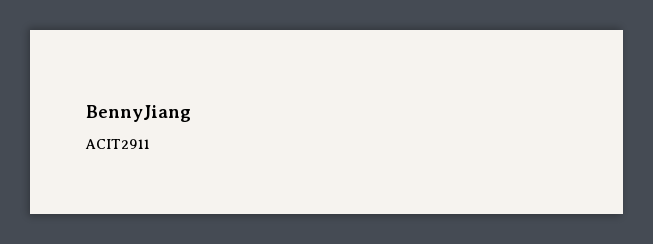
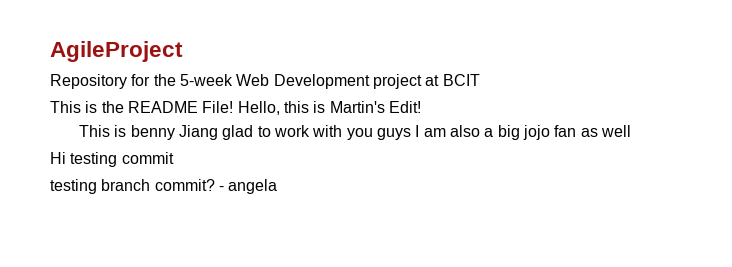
- BennyJiang
- ACIT2911
+ AgileProject
+ Repository for the 5-week Web Development project at BCIT
+ This is the README File! Hello, this is Martin's Edit!
+ This is benny Jiang glad to work with you guys I am also a big jojo fan as well
+ Hi testing commit
+ testing branch commit? - angela

